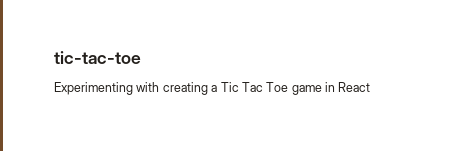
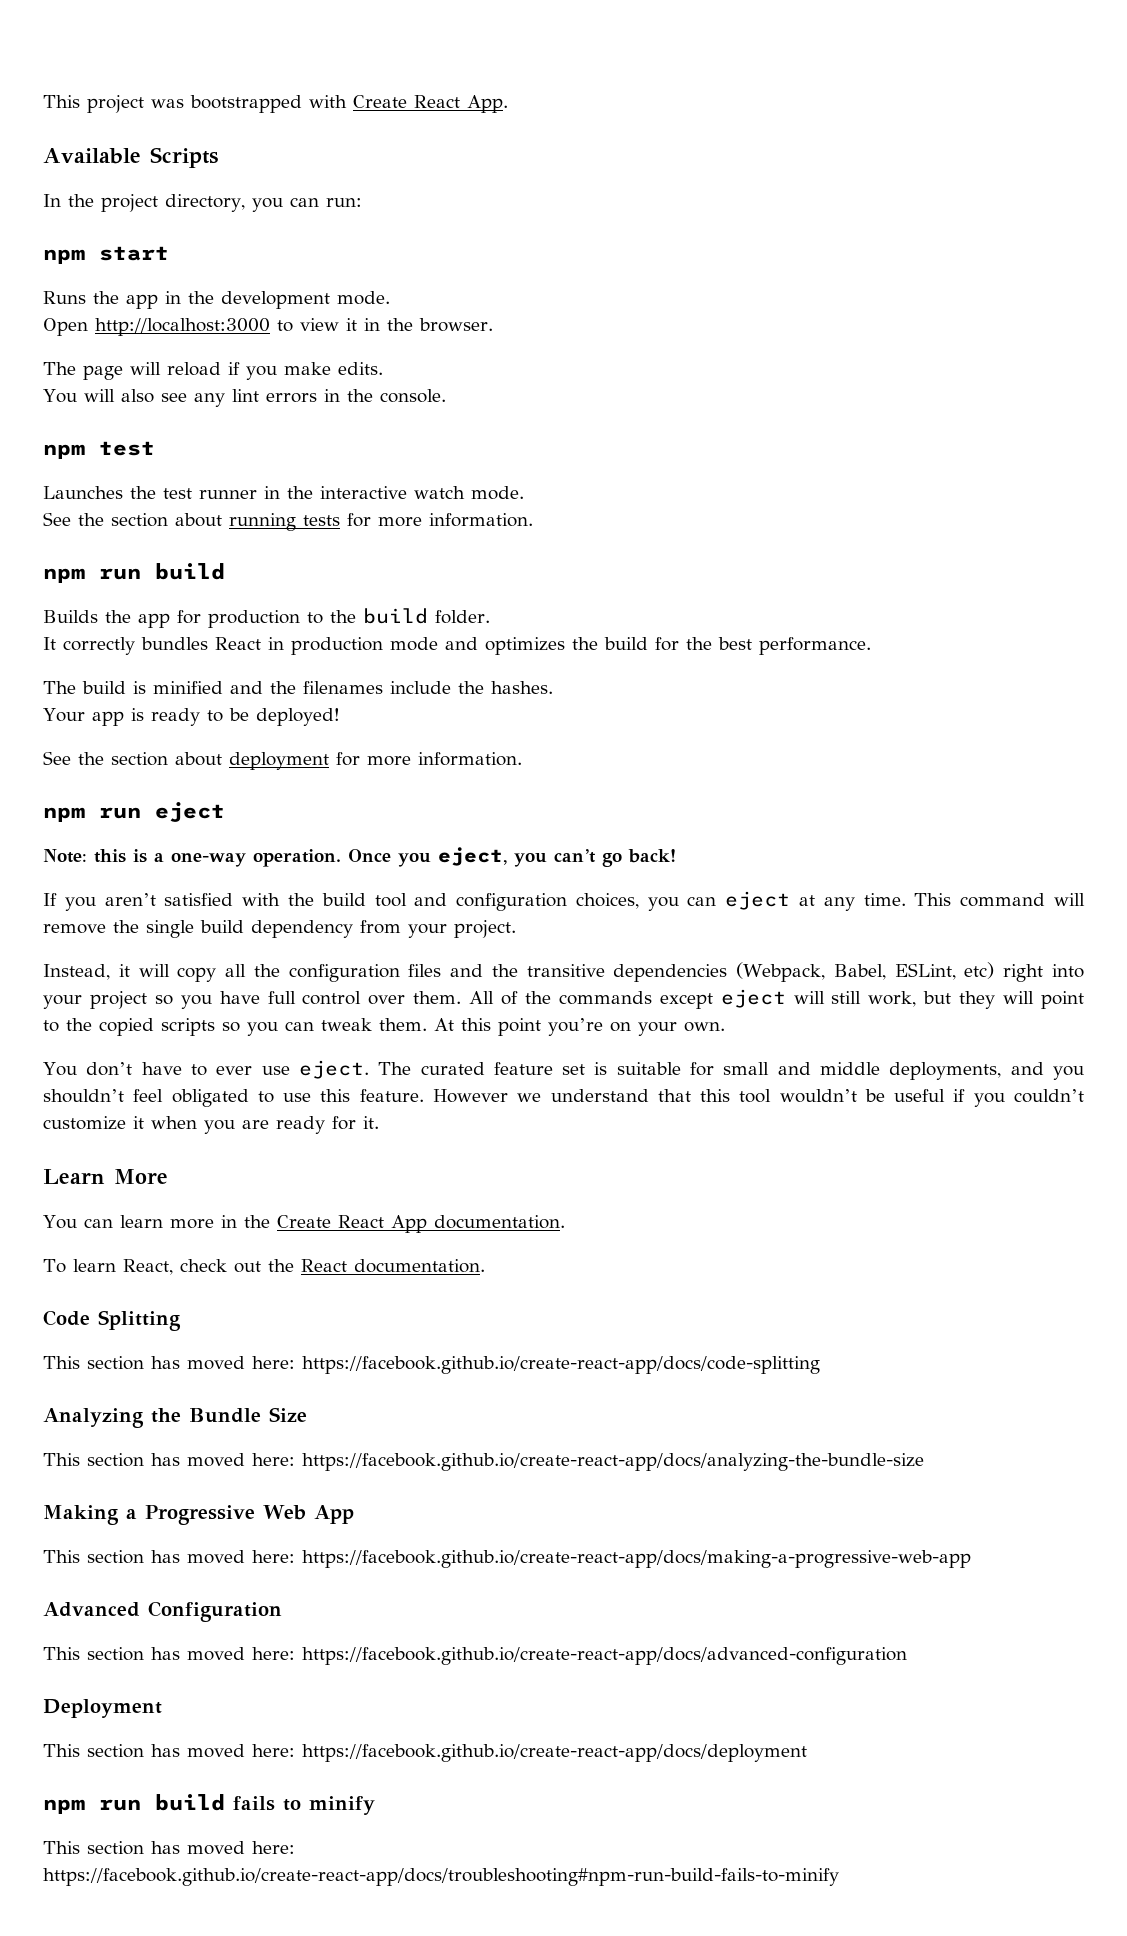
- tic-tac-toe
- Experimenting with creating a Tic Tac Toe game in React
+ This project was bootstrapped with Create React App.
+ Available Scripts
+ In the project directory, you can run:
+ npm start
+ Runs the app in the development mode.
+ Open http://localhost:3000 to view it in the browser.
+ The page will reload if you make edits.
+ You will also see any lint errors in the console.
+ npm test
+ Launches the test runner in the interactive watch mode.
+ See the section about running tests for more information.
+ npm run build
+ Builds the app for production to the build folder.
+ It correctly bundles React in production mode and optimizes the build for the best performance.
+ The build is minified and the filenames include the hashes.
+ Your app is ready to be deployed!
+ See the section about deployment for more information.
+ npm run eject
+ Note: this is a one-way operation. Once you eject, you can’t go back!
+ If you aren’t satisfied with the build tool and configuration choices, you can eject at any time. This command will remove the single build dependency from your project.
+ Instead, it will copy all the configuration files and the transitive dependencies (Webpack, Babel, ESLint, etc) right into your project so you have full control over them. All of the commands except eject will still work, but they will point to the copied scripts so you can tweak them. At this point you’re on your own.
+ You don’t have to ever use eject. The curated feature set is suitable for small and middle deployments, and you shouldn’t feel obligated to use this feature. However we understand that this tool wouldn’t be useful if you couldn’t customize it when you are ready for it.
+ Learn More
+ You can learn more in the Create React App documentation.
+ To learn React, check out the React documentation.
+ Code Splitting
+ This section has moved here: https://facebook.github.io/create-react-app/docs/code-splitting
+ Analyzing the Bundle Size
+ This section has moved here: https://facebook.github.io/create-react-app/docs/analyzing-the-bundle-size
+ Making a Progressive Web App
+ This section has moved here: https://facebook.github.io/create-react-app/docs/making-a-progressive-web-app
+ Advanced Configuration
+ This section has moved here: https://facebook.github.io/create-react-app/docs/advanced-configuration
+ Deployment
+ This section has moved here: https://facebook.github.io/create-react-app/docs/deployment
+ npm run build fails to minify
+ This section has moved here: https://facebook.github.io/create-react-app/docs/troubleshooting#npm-run-build-fails-to-minify

